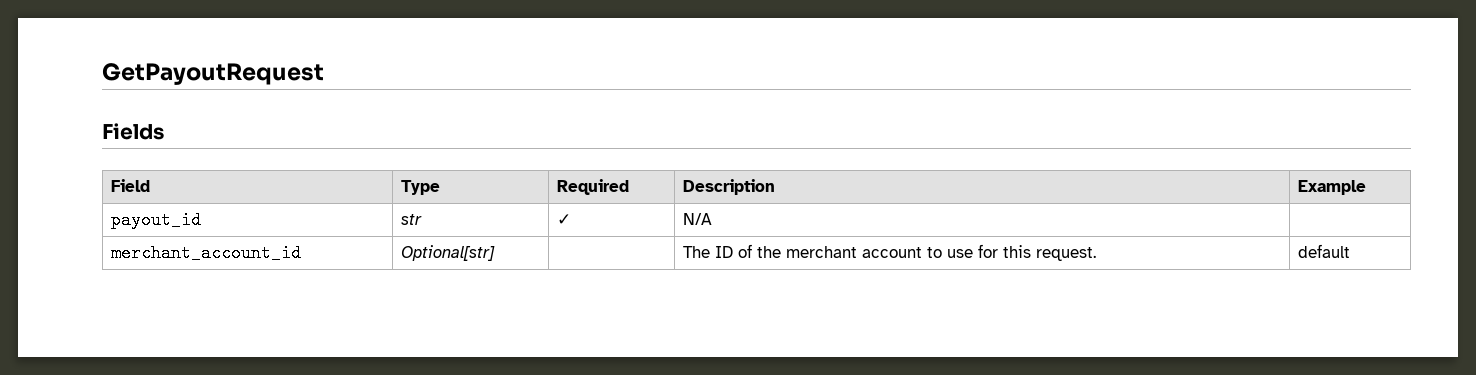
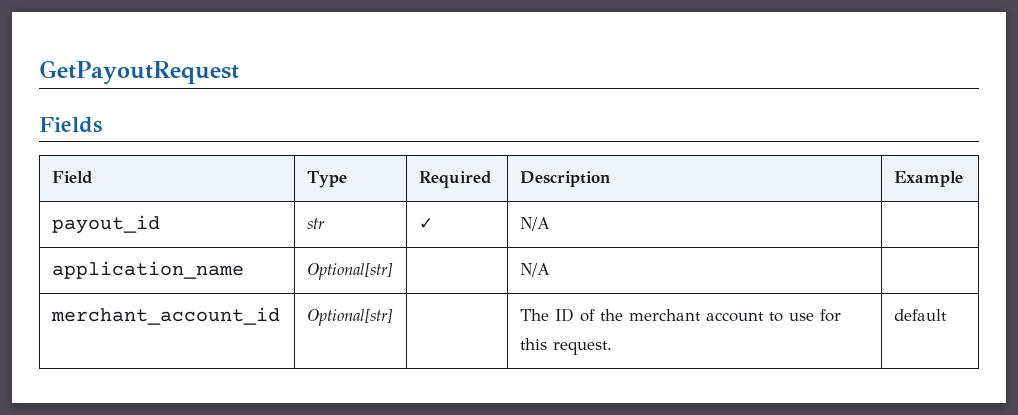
+ application_name | Optional[str] | | N/A |

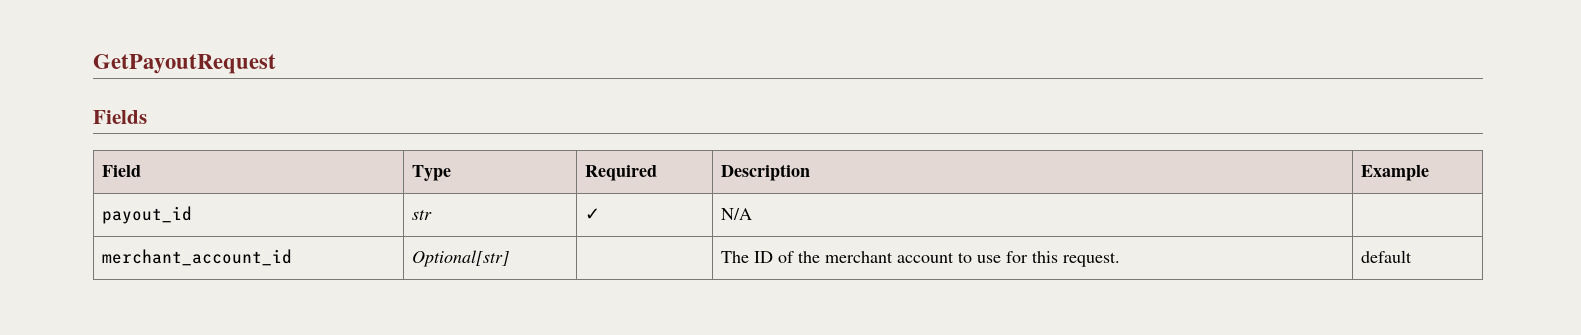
- application_name | Optional[str] | | N/A |

